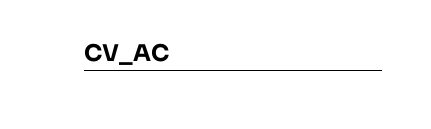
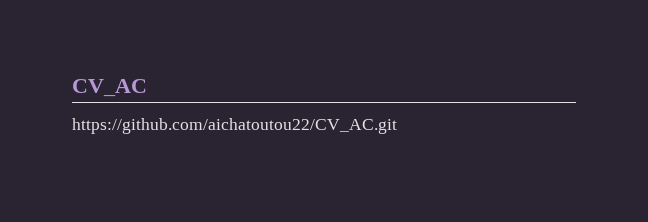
+ https://github.com/aichatoutou22/CV_AC.git

